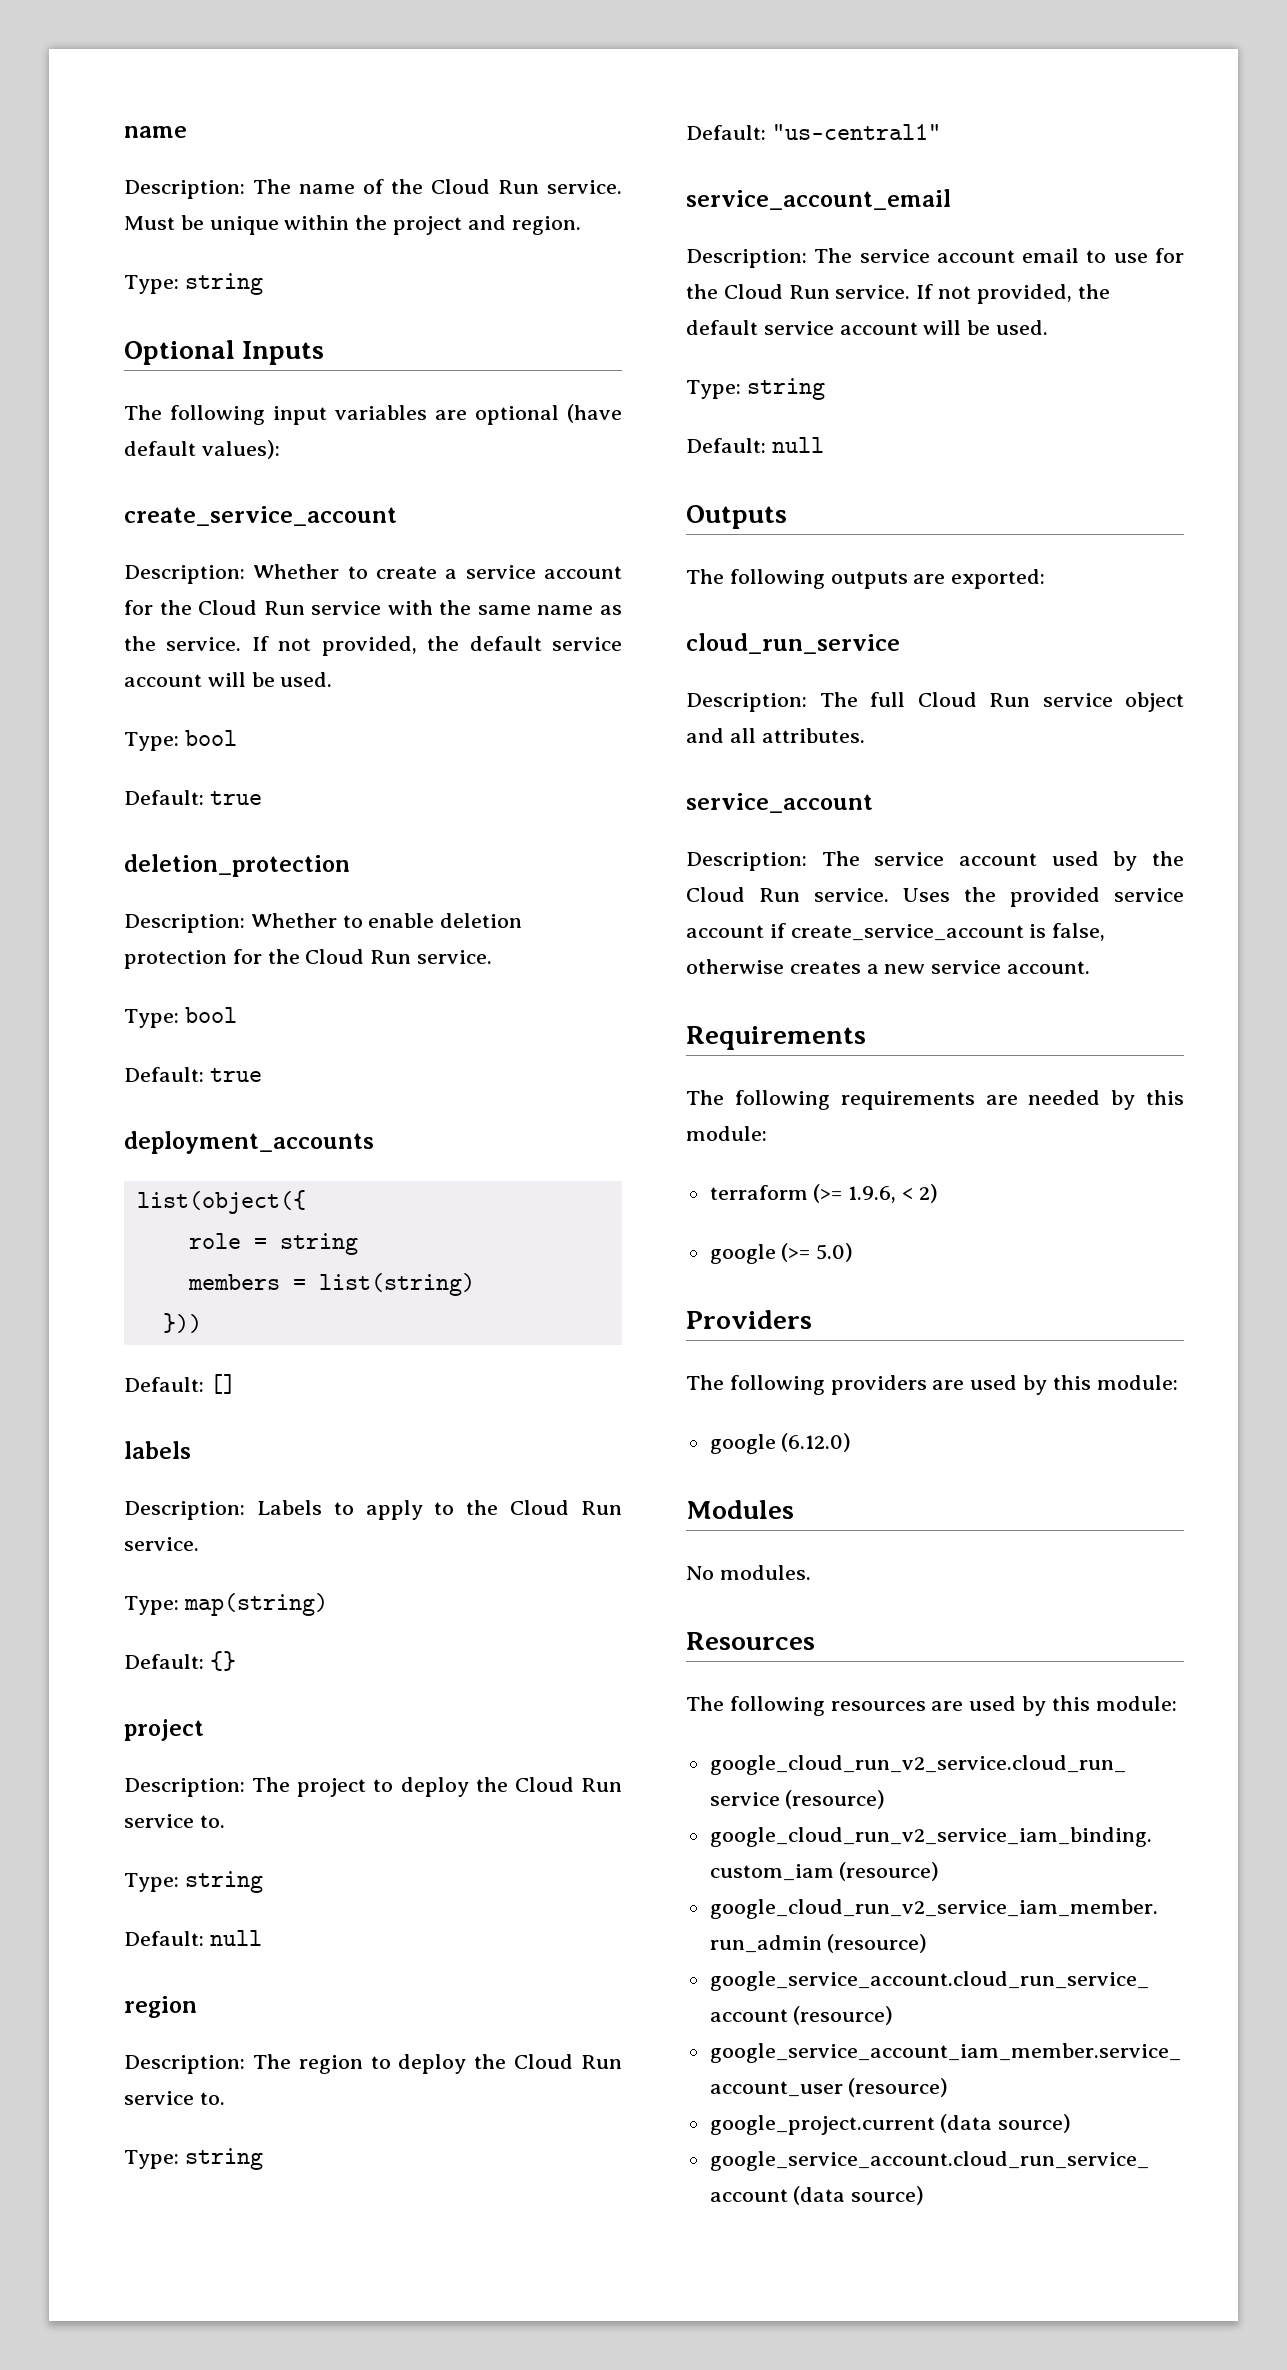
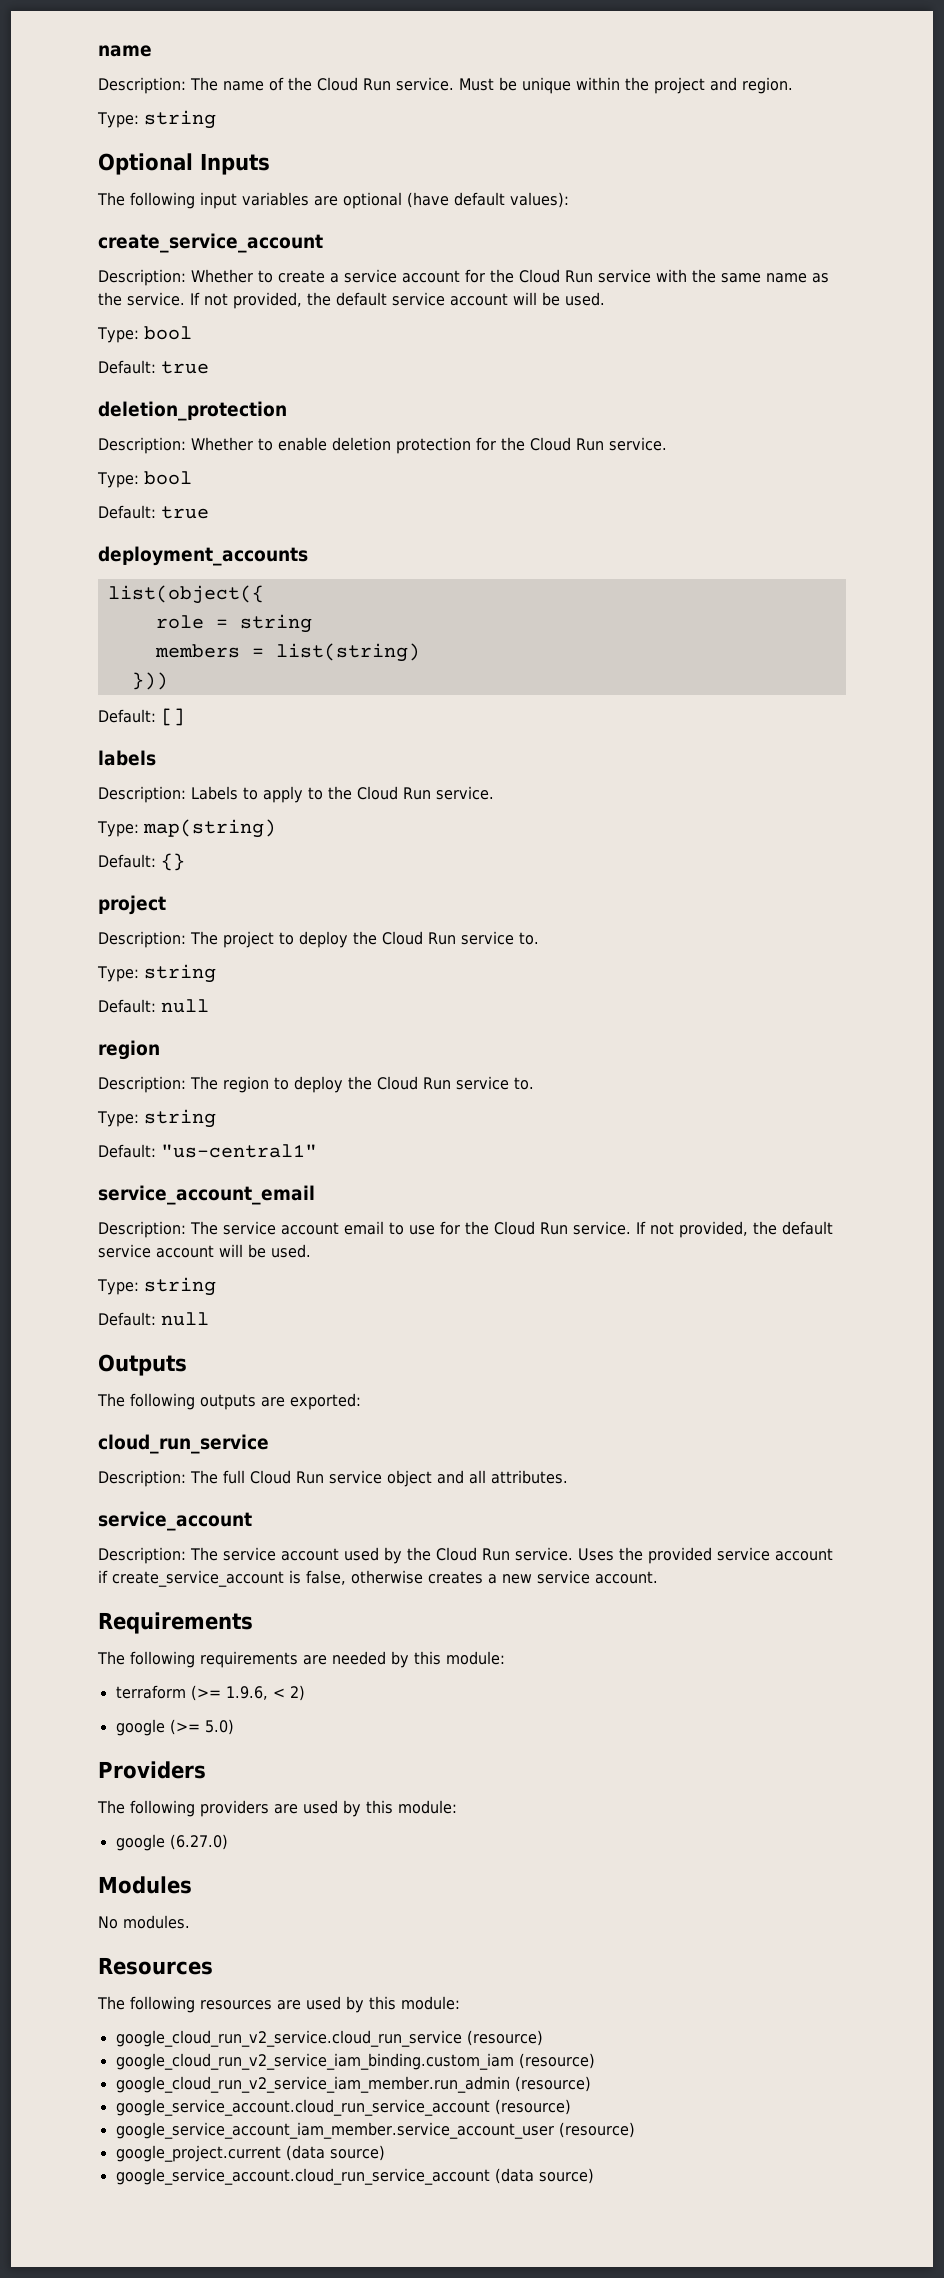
- google (6.12.0)
+ google (6.27.0)

